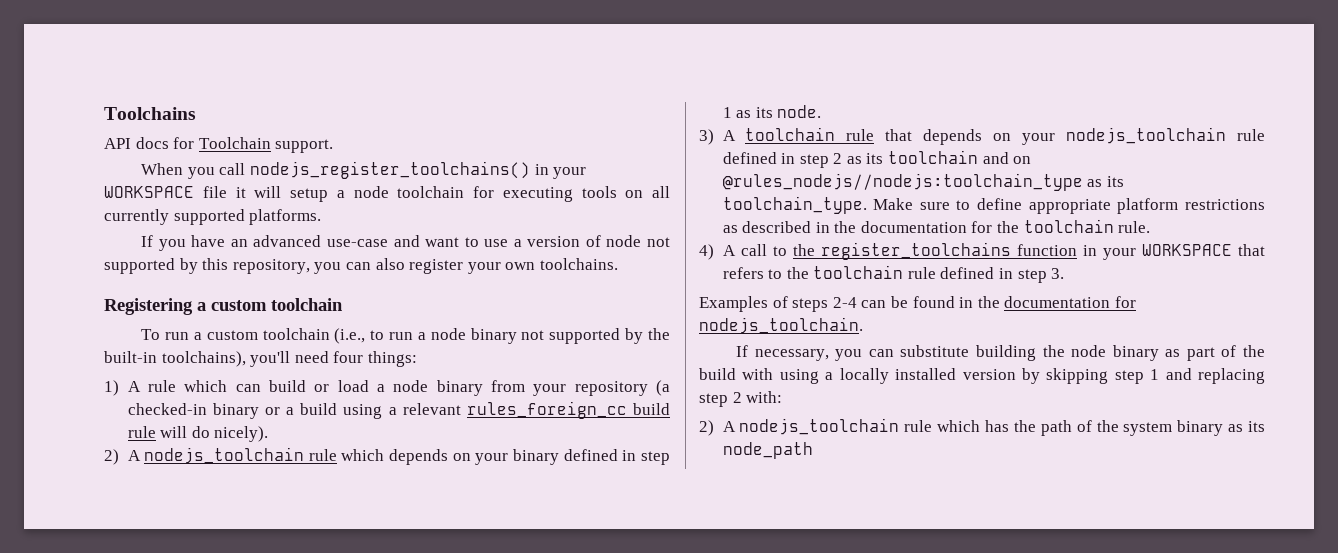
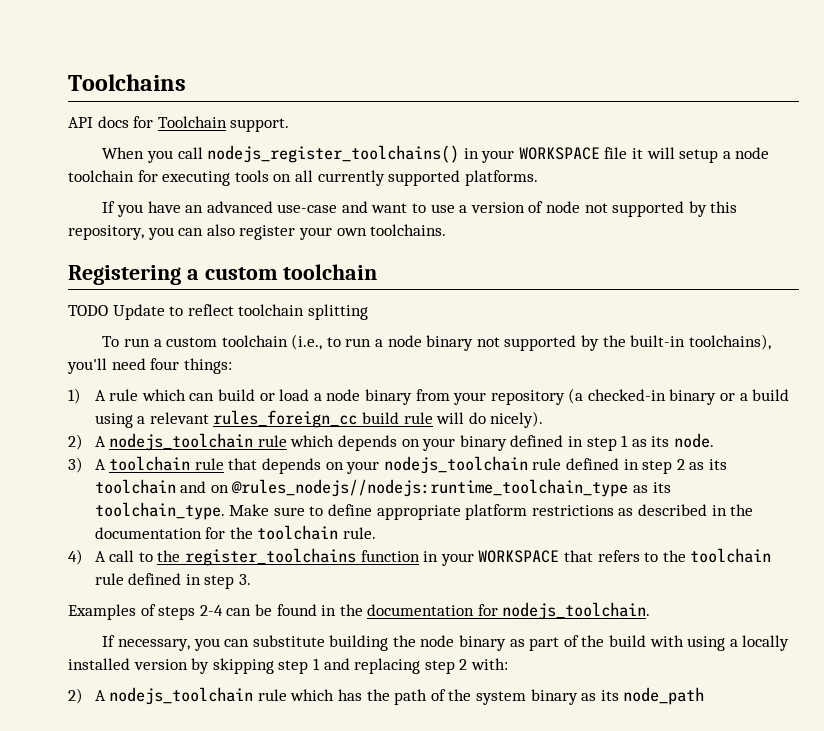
+ TODO Update to reflect toolchain splitting
- 3) A toolchain rule that depends on your nodejs_toolchain rule defined in step 2 as its toolchain and on @rules_nodejs//nodejs:toolchain_type as its toolchain_type.
+ 3) A toolchain rule that depends on your nodejs_toolchain rule defined in step 2 as its toolchain and on @rules_nodejs//nodejs:runtime_toolchain_type as its toolchain_type.

